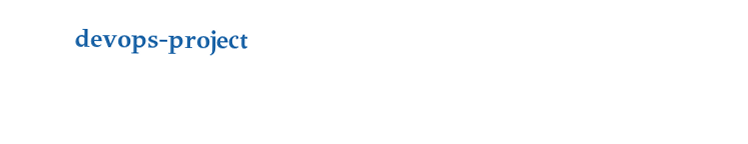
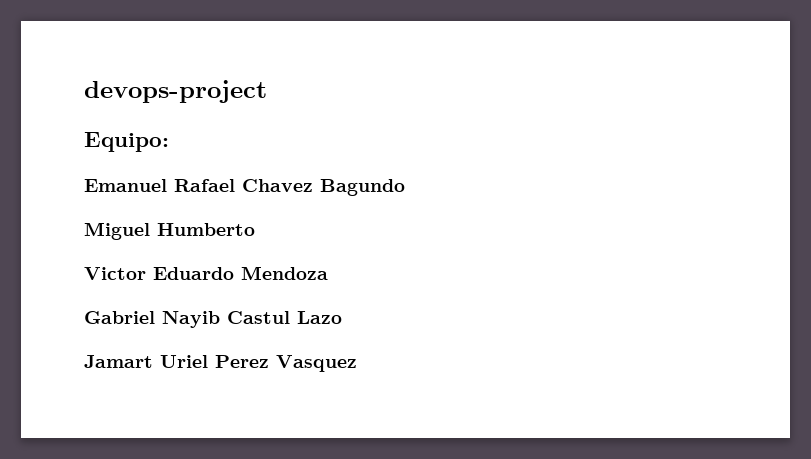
+ Equipo:
+ Emanuel Rafael Chavez Bagundo
+ Miguel Humberto
+ Victor Eduardo Mendoza
+ Gabriel Nayib Castul Lazo
+ Jamart Uriel Perez Vasquez

